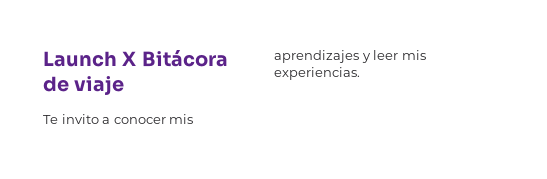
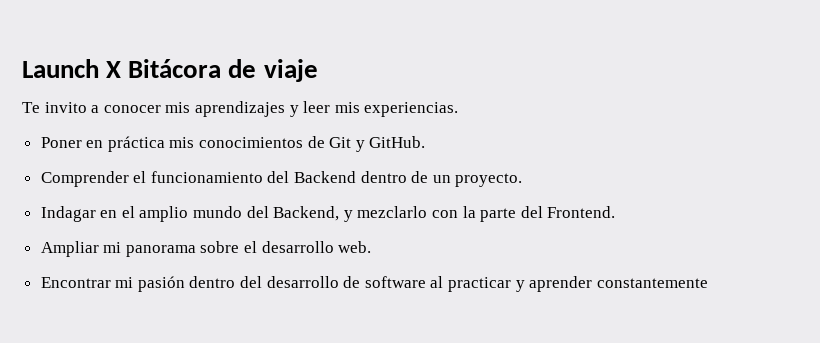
+ Poner en práctica mis conocimientos de Git y GitHub.
+ Comprender el funcionamiento del Backend dentro de un proyecto.
+ Indagar en el amplio mundo del Backend, y mezclarlo con la parte del Frontend.
+ Ampliar mi panorama sobre el desarrollo web.
+ Encontrar mi pasión dentro del desarrollo de software al practicar y aprender constantemente

